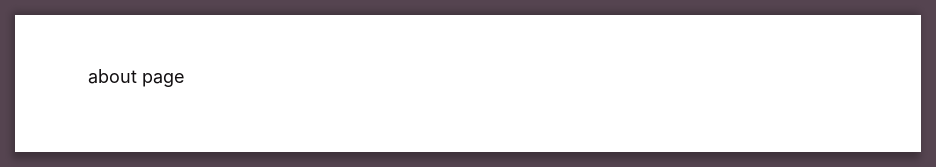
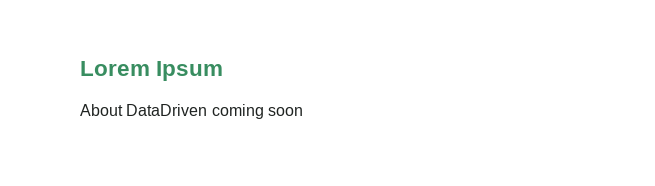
- about page
+ Lorem Ipsum
+ About DataDriven coming soon

